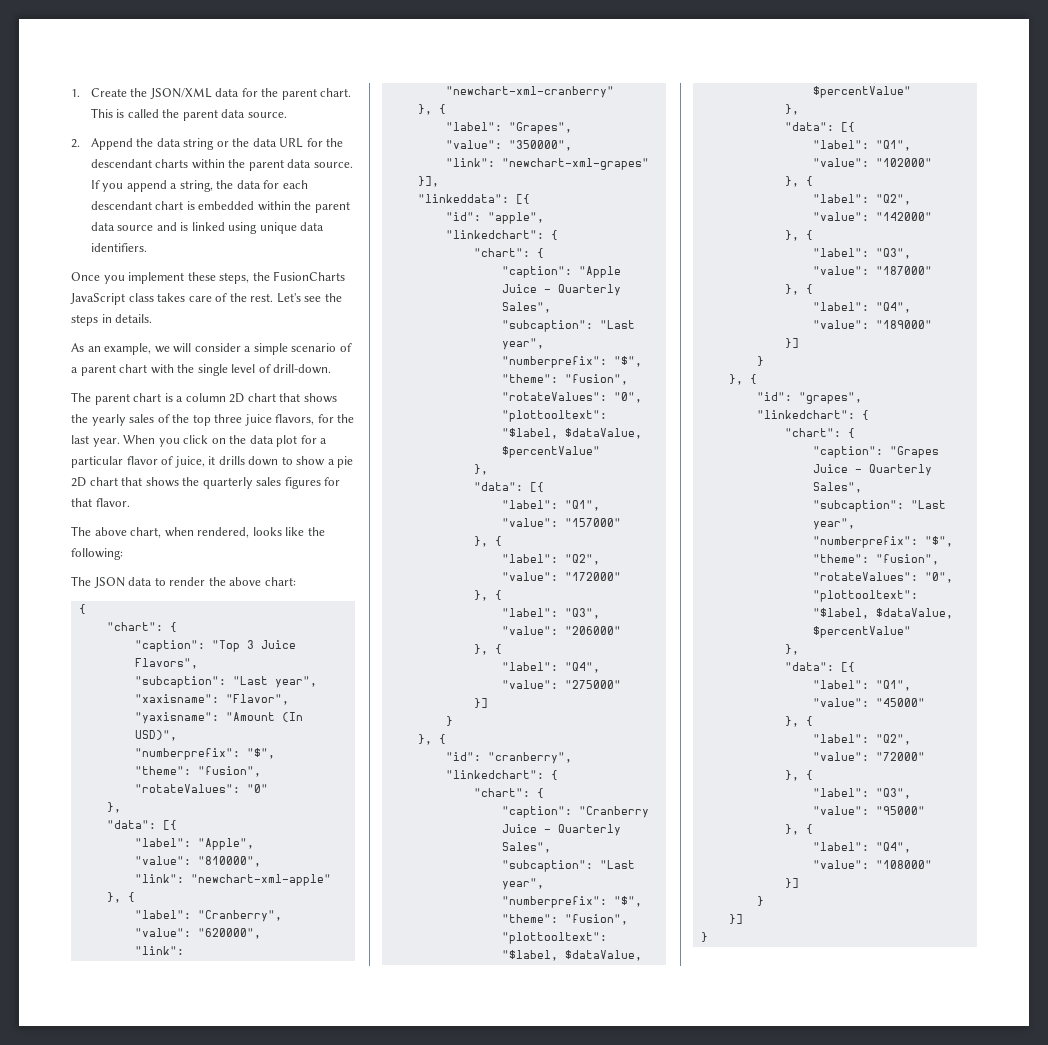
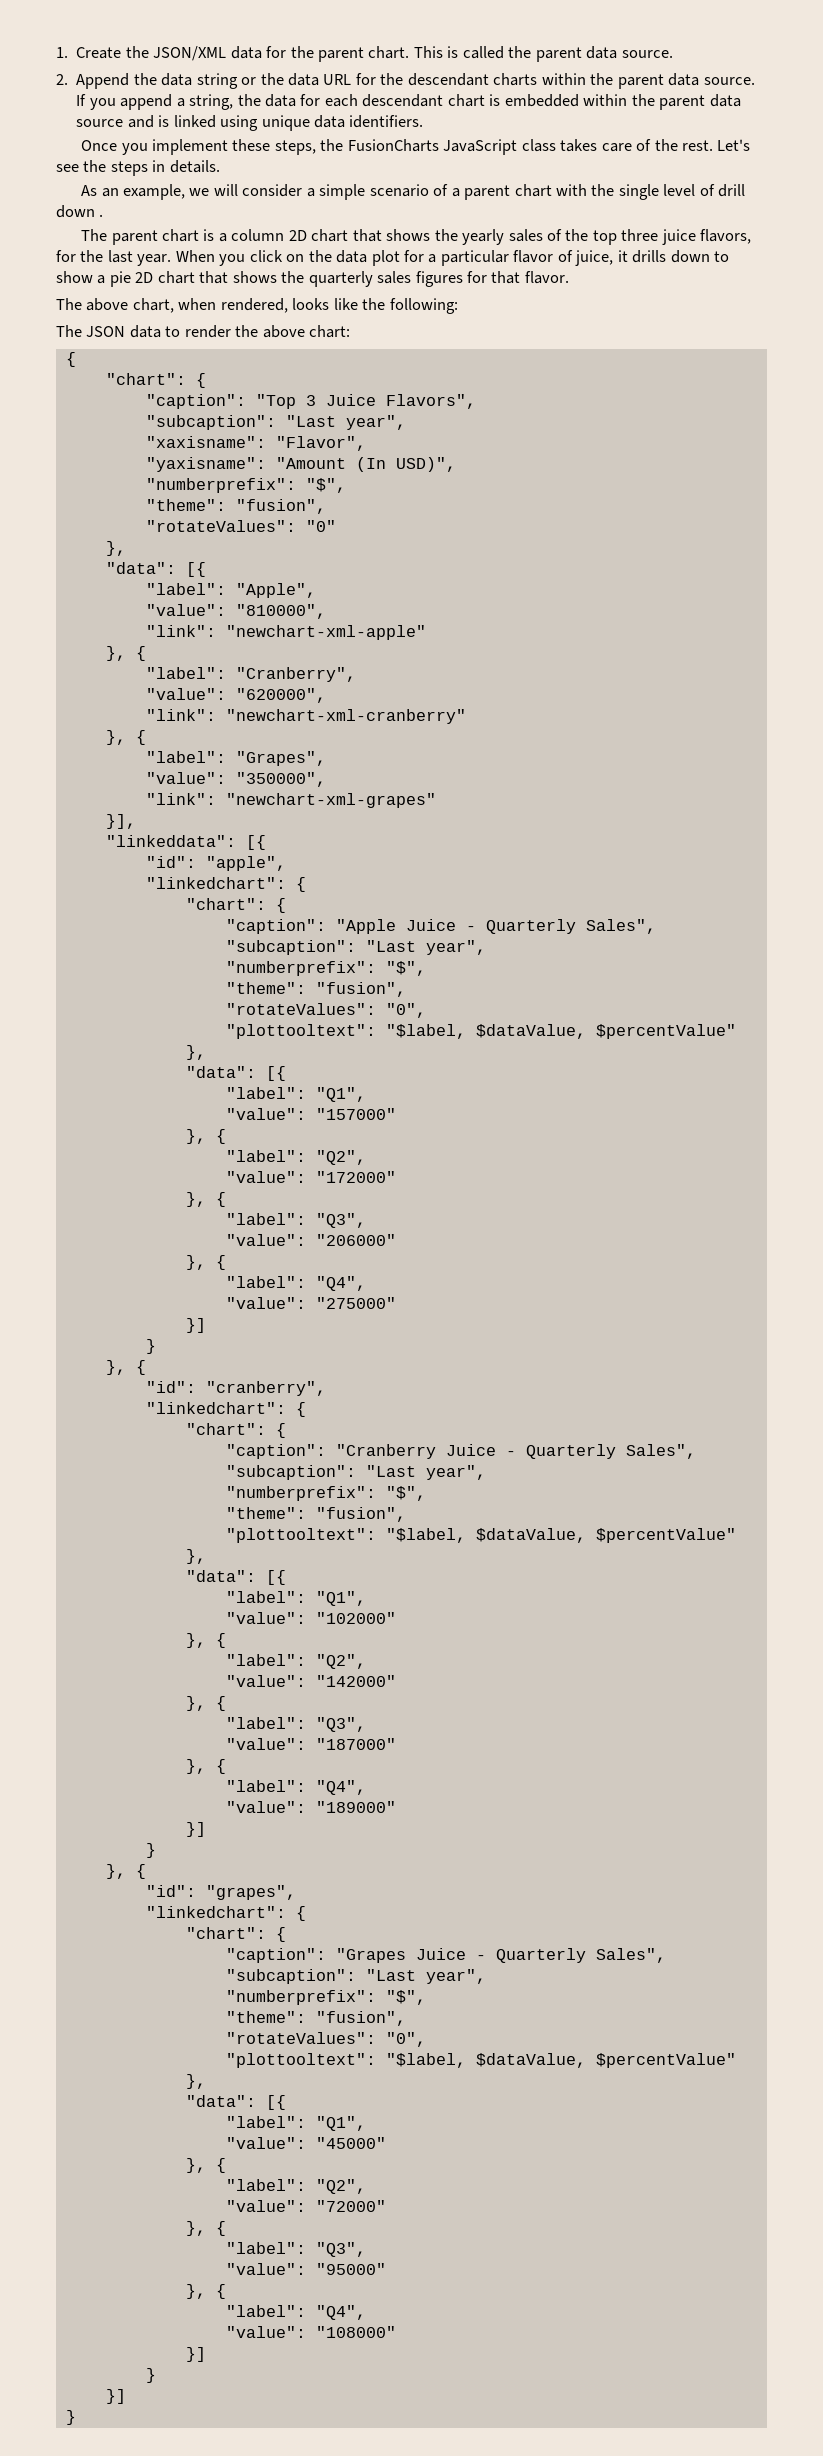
- As an example, we will consider a simple scenario of a parent chart with the single level of drill-down.
+ As an example, we will consider a simple scenario of a parent chart with the single level of drill down .

